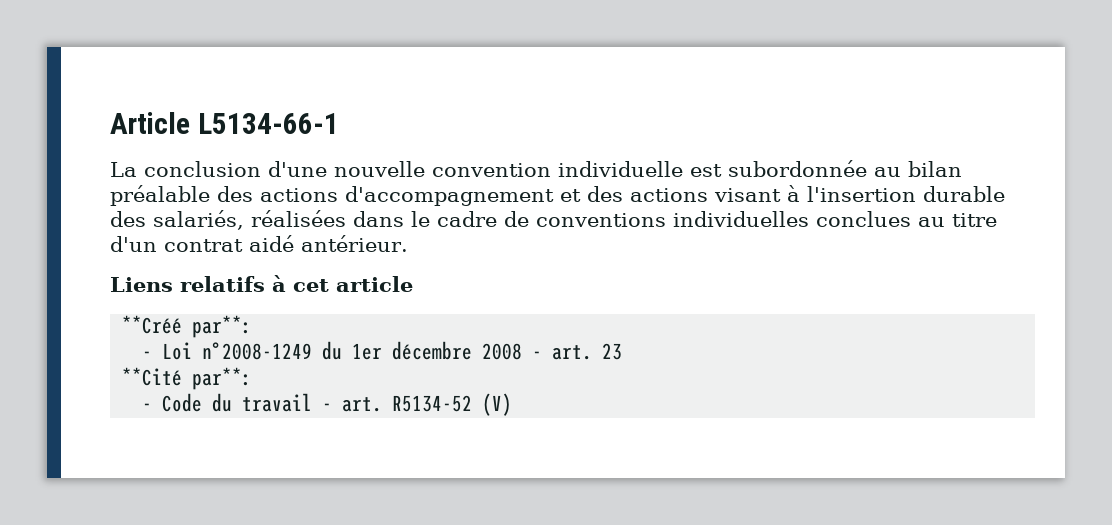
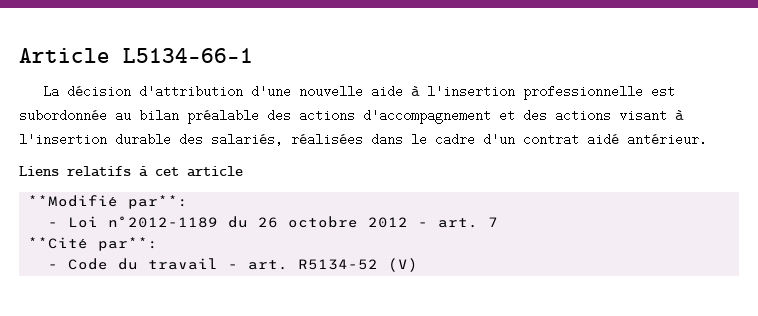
- La conclusion d'une nouvelle convention individuelle est subordonnée au bilan préalable des actions d'accompagnement et des actions visant à l'insertion durable des salariés, réalisées dans le cadre de conventions individuelles conclues au titre d'un contrat aidé antérieur.
+ La décision d'attribution d'une nouvelle aide à l'insertion professionnelle est subordonnée au bilan préalable des actions d'accompagnement et des actions visant à l'insertion durable des salariés, réalisées dans le cadre d'un contrat aidé antérieur.
- **Créé par**:
+ **Modifié par**:
- - Loi n°2008-1249 du 1er décembre 2008 - art. 23
+ - Loi n°2012-1189 du 26 octobre 2012 - art. 7

